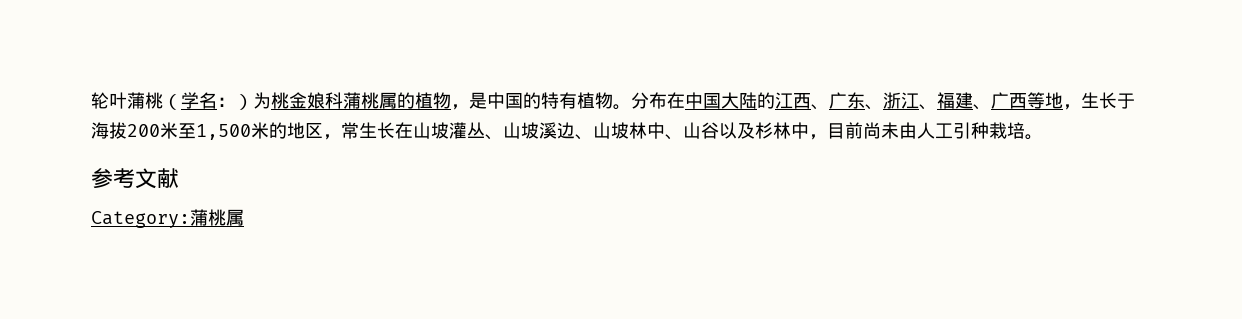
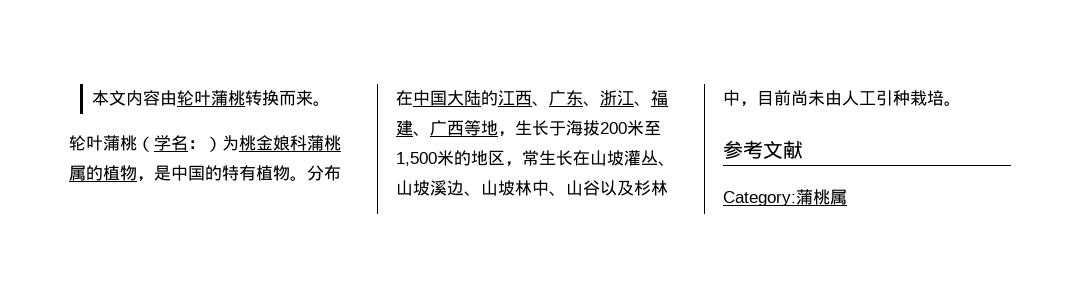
+ 本文内容由轮叶蒲桃转换而来。

